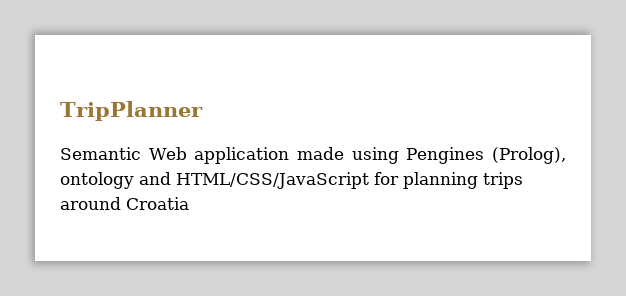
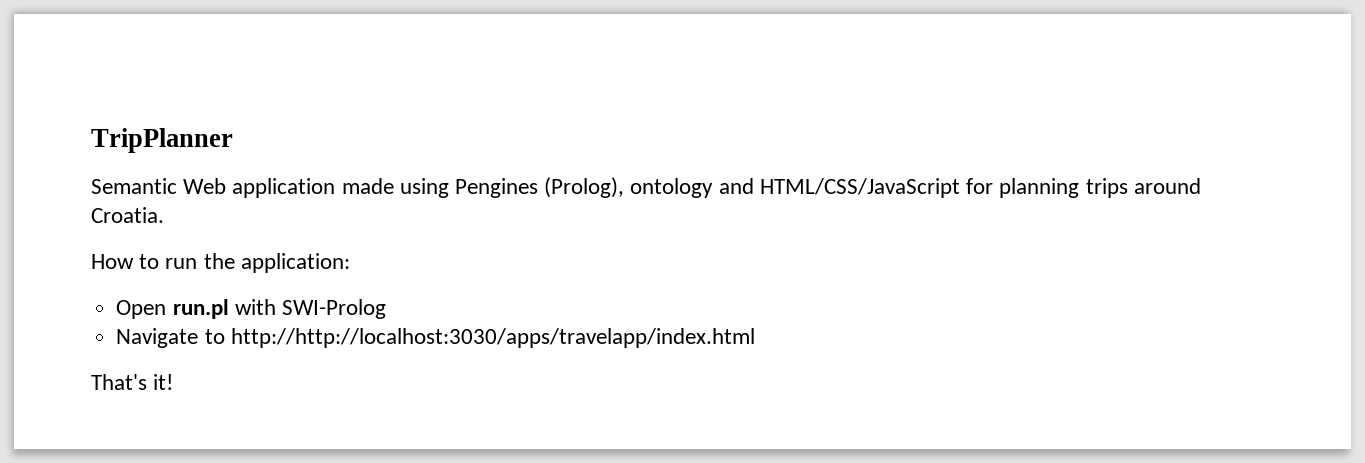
- Semantic Web application made using Pengines (Prolog), ontology and HTML/CSS/JavaScript for planning trips around Croatia
+ Semantic Web application made using Pengines (Prolog), ontology and HTML/CSS/JavaScript for planning trips around Croatia.
+ How to run the application:
+ Open run.pl with SWI-Prolog
+ Navigate to http://http://localhost:3030/apps/travelapp/index.html
+ That's it!

